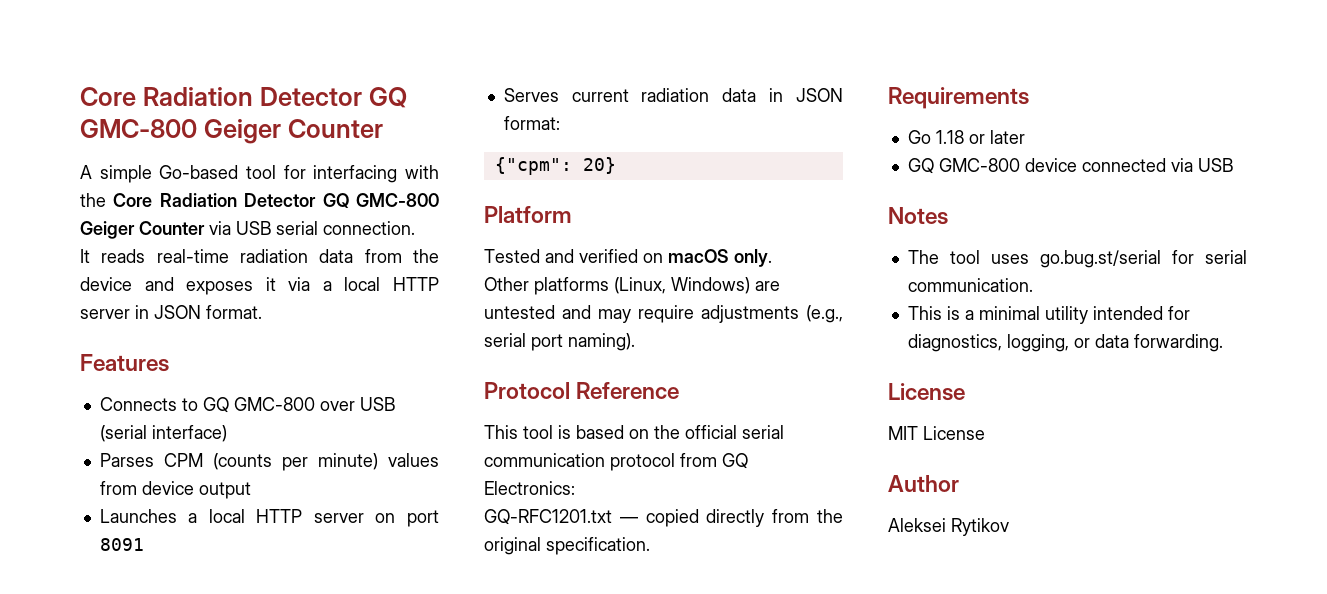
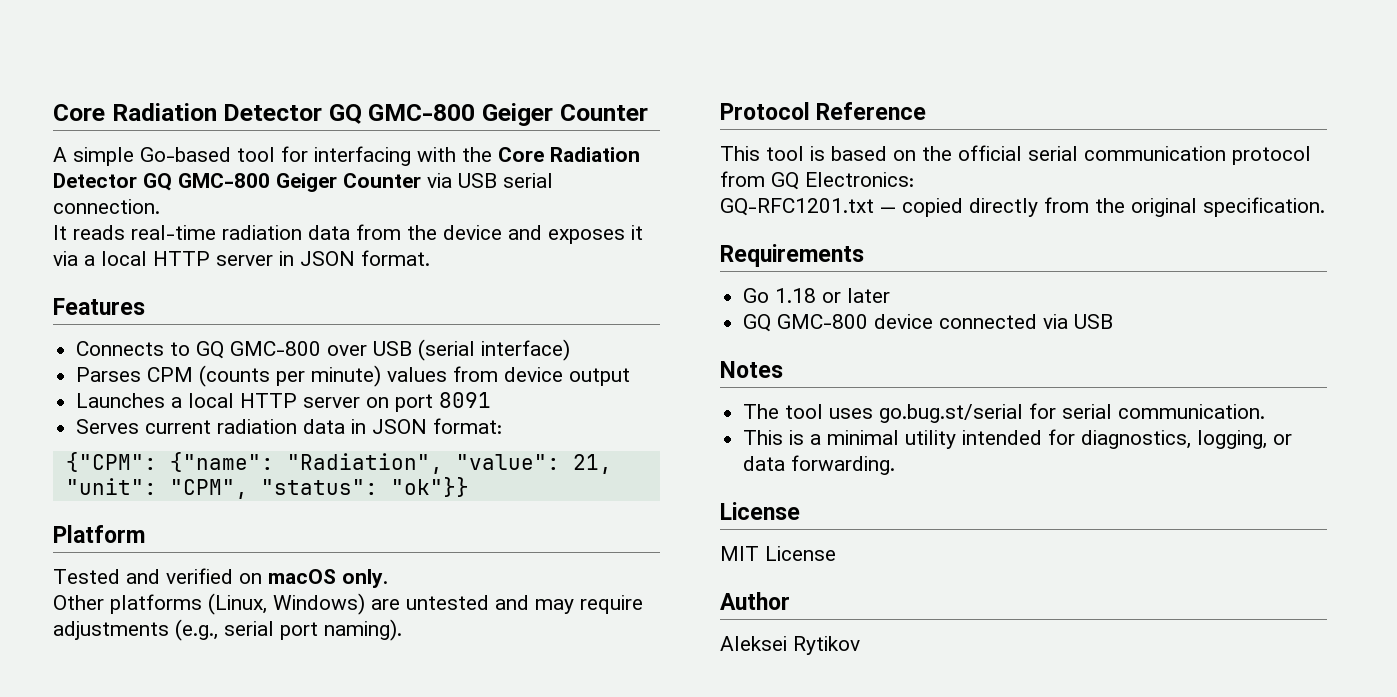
- {"cpm": 20}
+ {"CPM": {"name": "Radiation", "value": 21, "unit": "CPM", "status": "ok"}}

